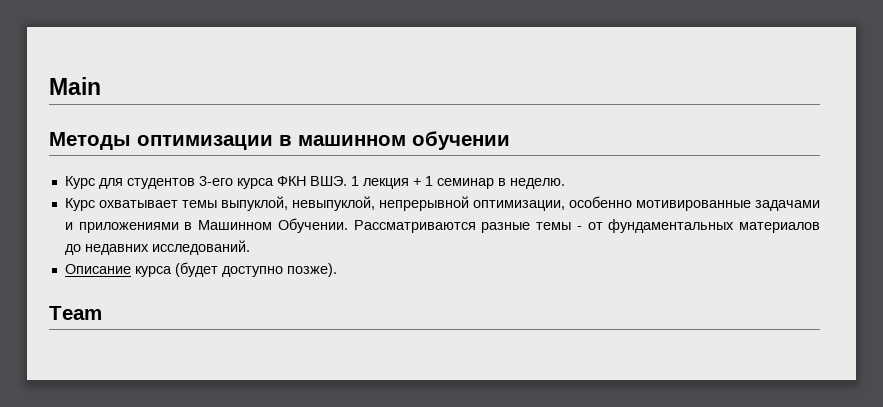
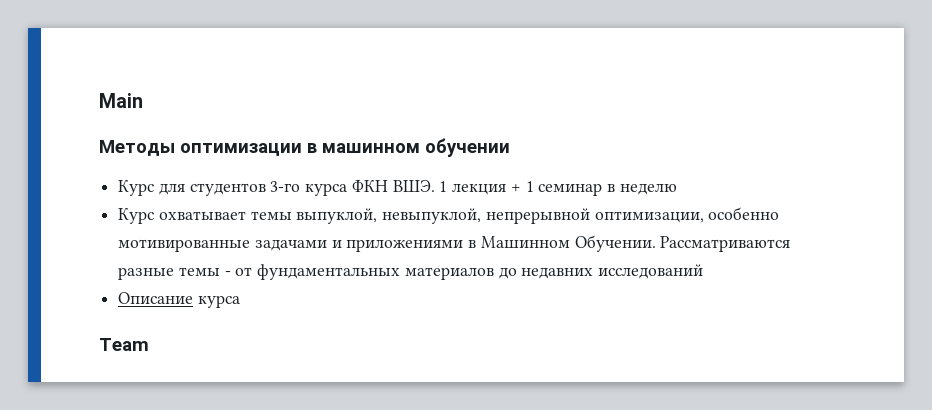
- Курс для студентов 3-его курса ФКН ВШЭ. 1 лекция + 1 семинар в неделю.
+ Курс для студентов 3-го курса ФКН ВШЭ. 1 лекция + 1 семинар в неделю
- Рассматриваются разные темы - от фундаментальных материалов до недавних исследований.
+ Рассматриваются разные темы - от фундаментальных материалов до недавних исследований
- Описание курса (будет доступно позже).
+ Описание курса

